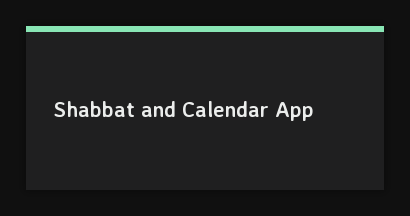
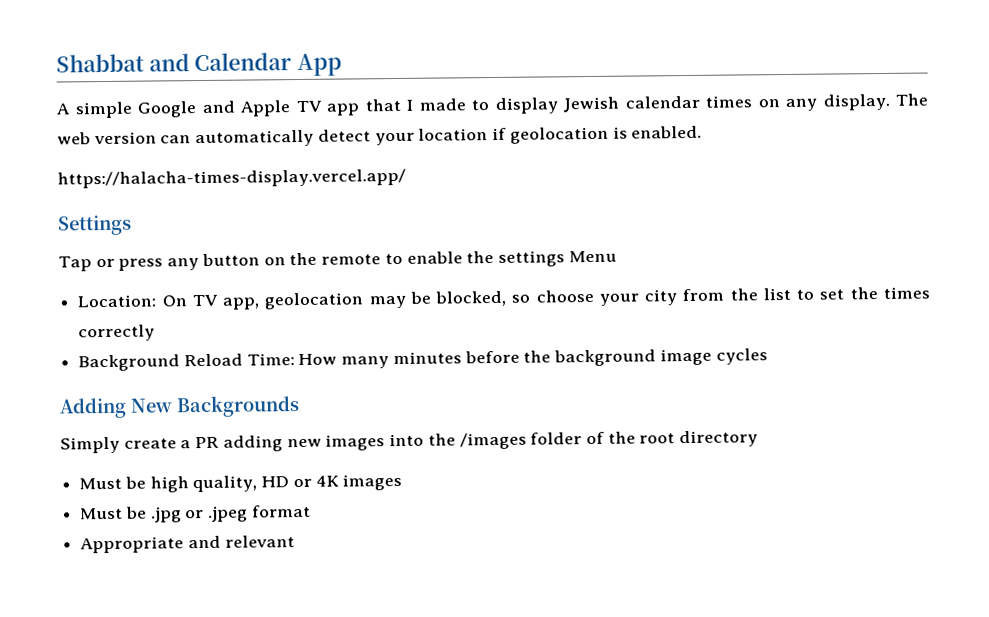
+ A simple Google and Apple TV app that I made to display Jewish calendar times on any display. The web version can automatically detect your location if geolocation is enabled.
+ https://halacha-times-display.vercel.app/
+ Settings
+ Tap or press any button on the remote to enable the settings Menu
+ Location: On TV app, geolocation may be blocked, so choose your city from the list to set the times correctly
+ Background Reload Time: How many minutes before the background image cycles
+ Adding New Backgrounds
+ Simply create a PR adding new images into the /images folder of the root directory
+ Must be high quality, HD or 4K images
+ Must be .jpg or .jpeg format
+ Appropriate and relevant

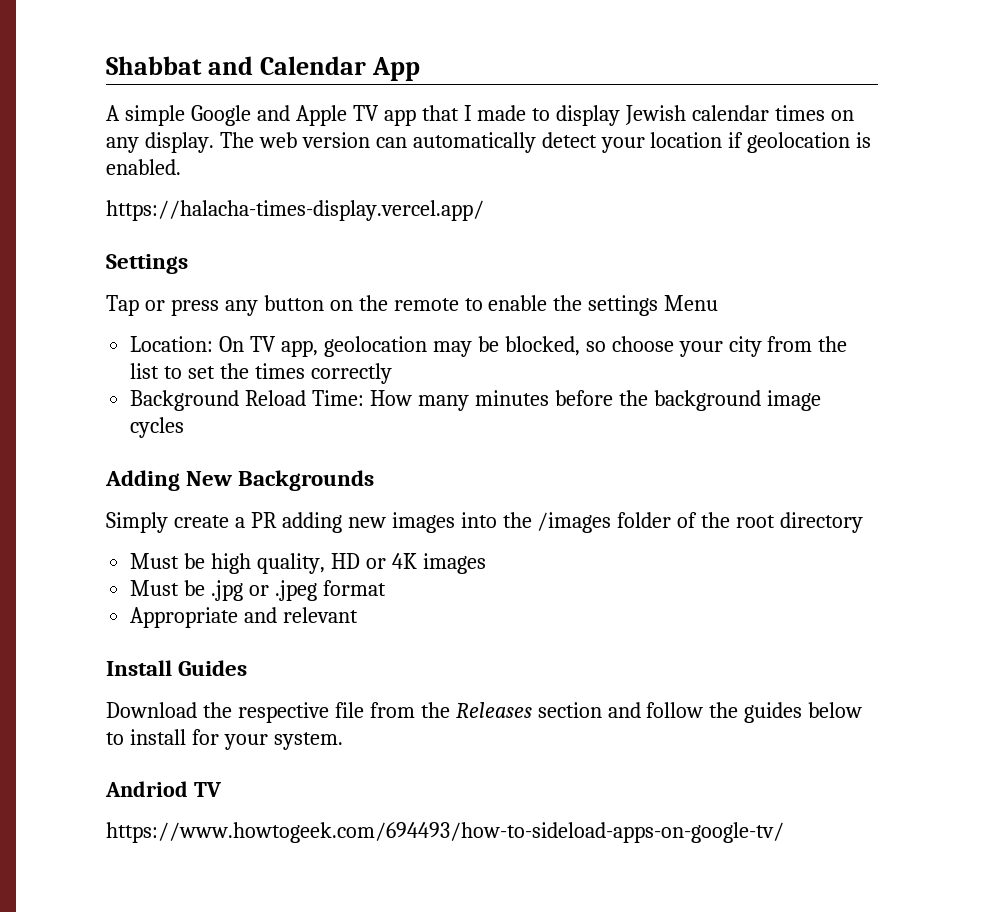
+ Install Guides
+ Download the respective file from the Releases section and follow the guides below to install for your system.
+ Andriod TV
+ https://www.howtogeek.com/694493/how-to-sideload-apps-on-google-tv/

